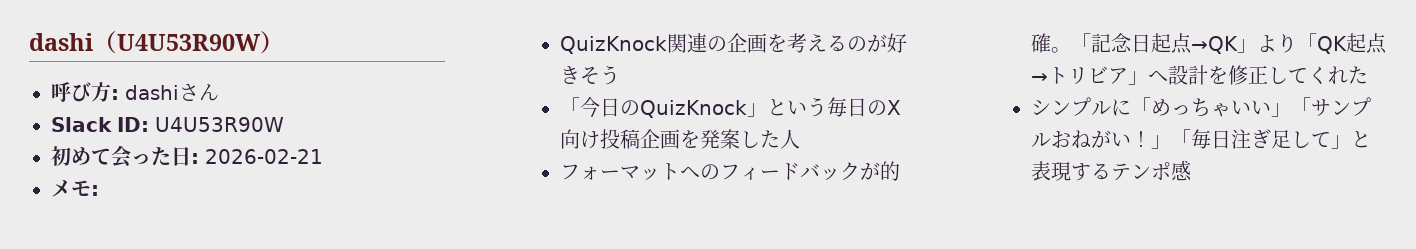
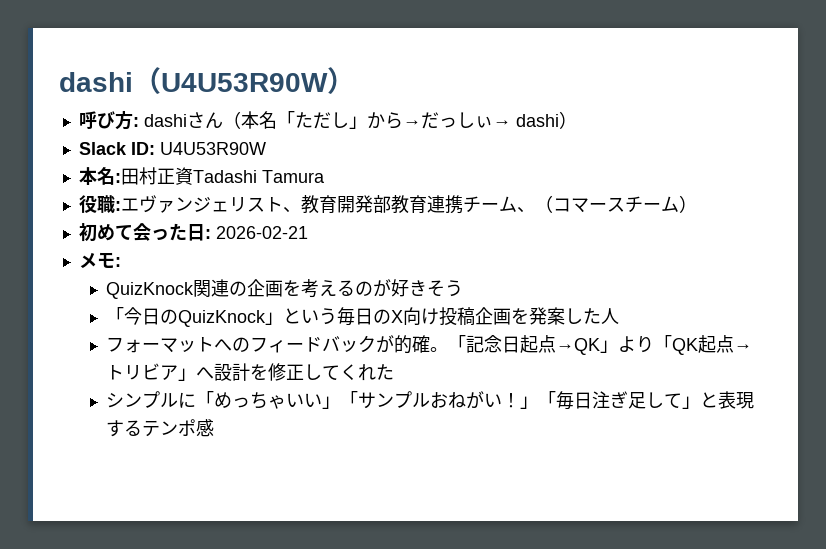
- 呼び方: dashiさん
+ 呼び方: dashiさん（本名「ただし」から→だっしぃ→ dashi）
  Slack ID: U4U53R90W
+ 本名:田村正資Tadashi Tamura
+ 役職:エヴァンジェリスト、教育開発部教育連携チーム、（コマースチーム）

